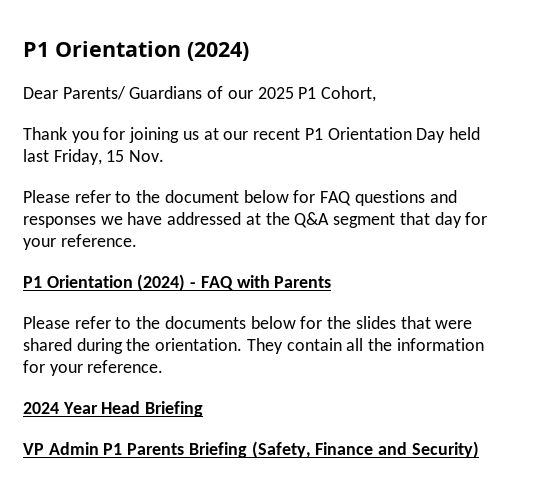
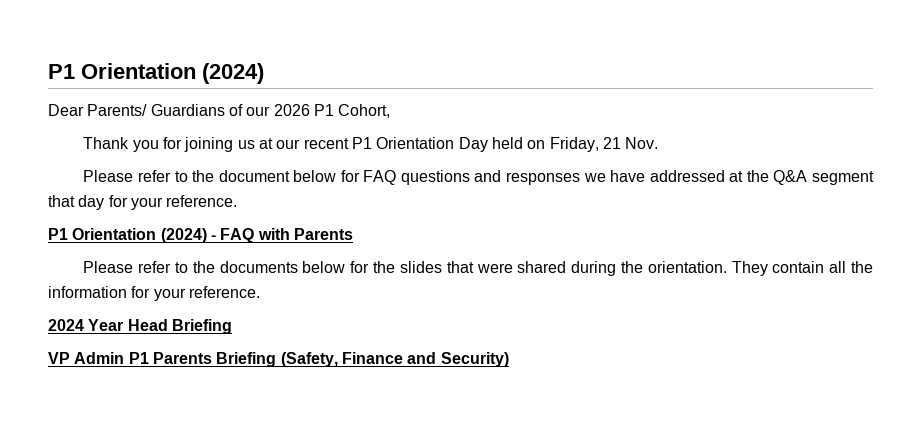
- Dear Parents/ Guardians of our 2025 P1 Cohort,
+ Dear Parents/ Guardians of our 2026 P1 Cohort,
- Thank you for joining us at our recent P1 Orientation Day held last Friday, 15 Nov.
+ Thank you for joining us at our recent P1 Orientation Day held on Friday, 21 Nov.

